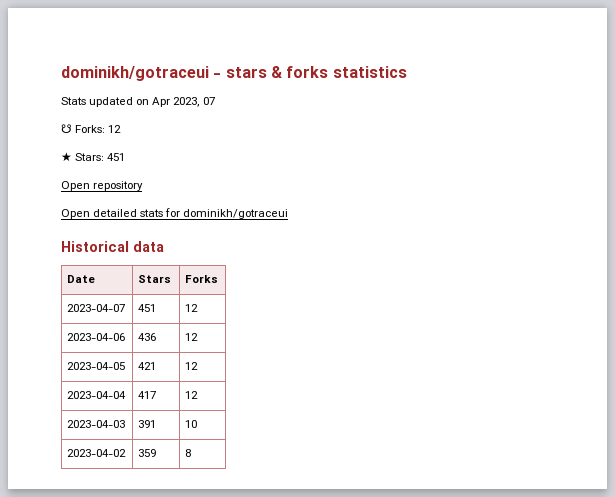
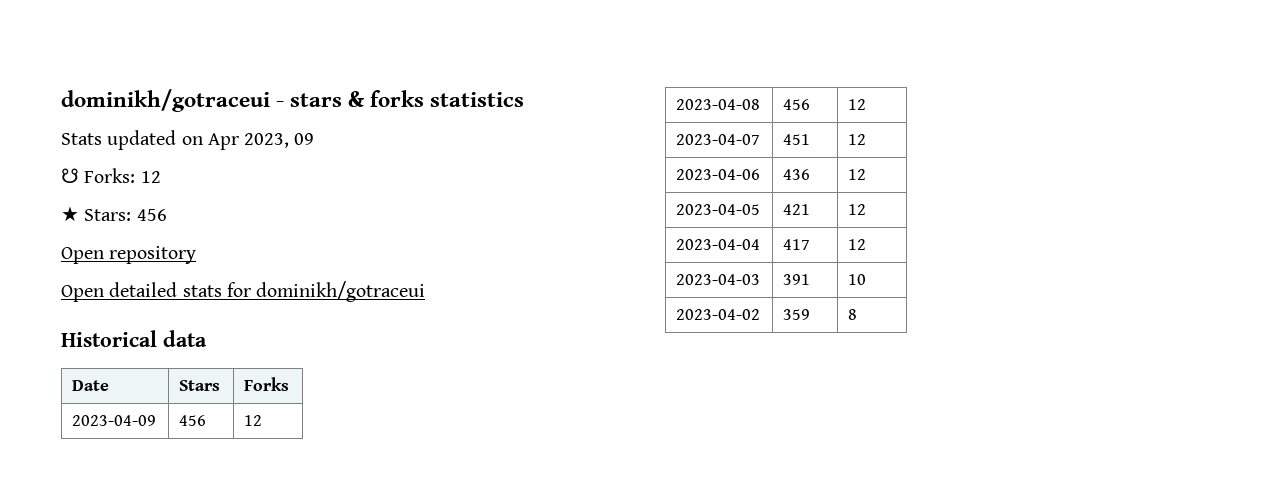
- Stats updated on Apr 2023, 07
+ Stats updated on Apr 2023, 09
- ★ Stars: 451
+ ★ Stars: 456
+ 2023-04-09 | 456 | 12
+ 2023-04-08 | 456 | 12

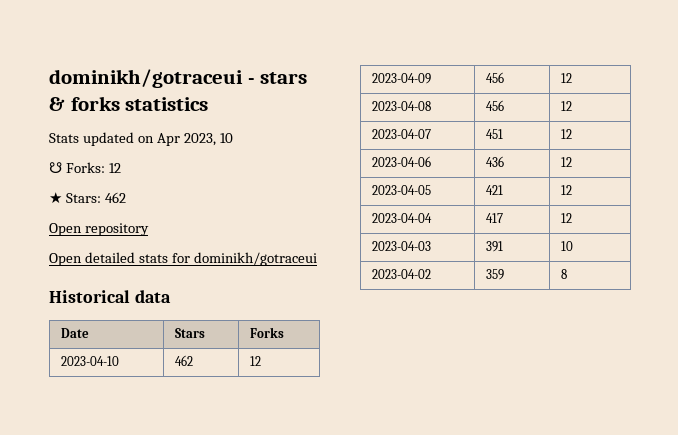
- Stats updated on Apr 2023, 09
+ Stats updated on Apr 2023, 10
- ★ Stars: 456
+ ★ Stars: 462
+ 2023-04-10 | 462 | 12

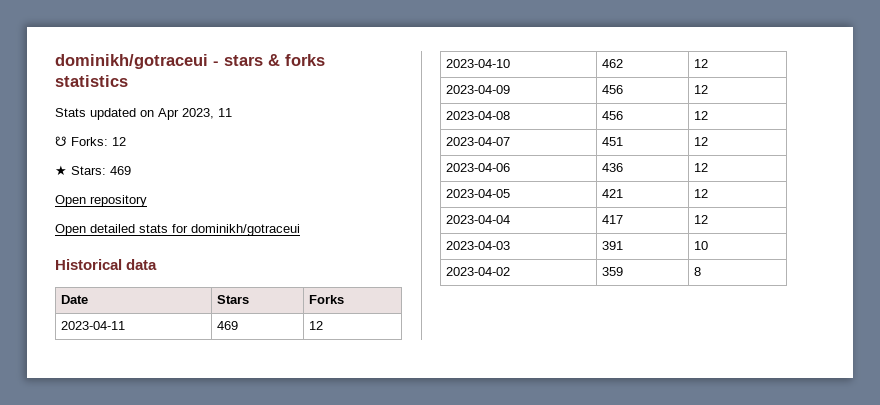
- Stats updated on Apr 2023, 10
+ Stats updated on Apr 2023, 11
- ★ Stars: 462
+ ★ Stars: 469
+ 2023-04-11 | 469 | 12

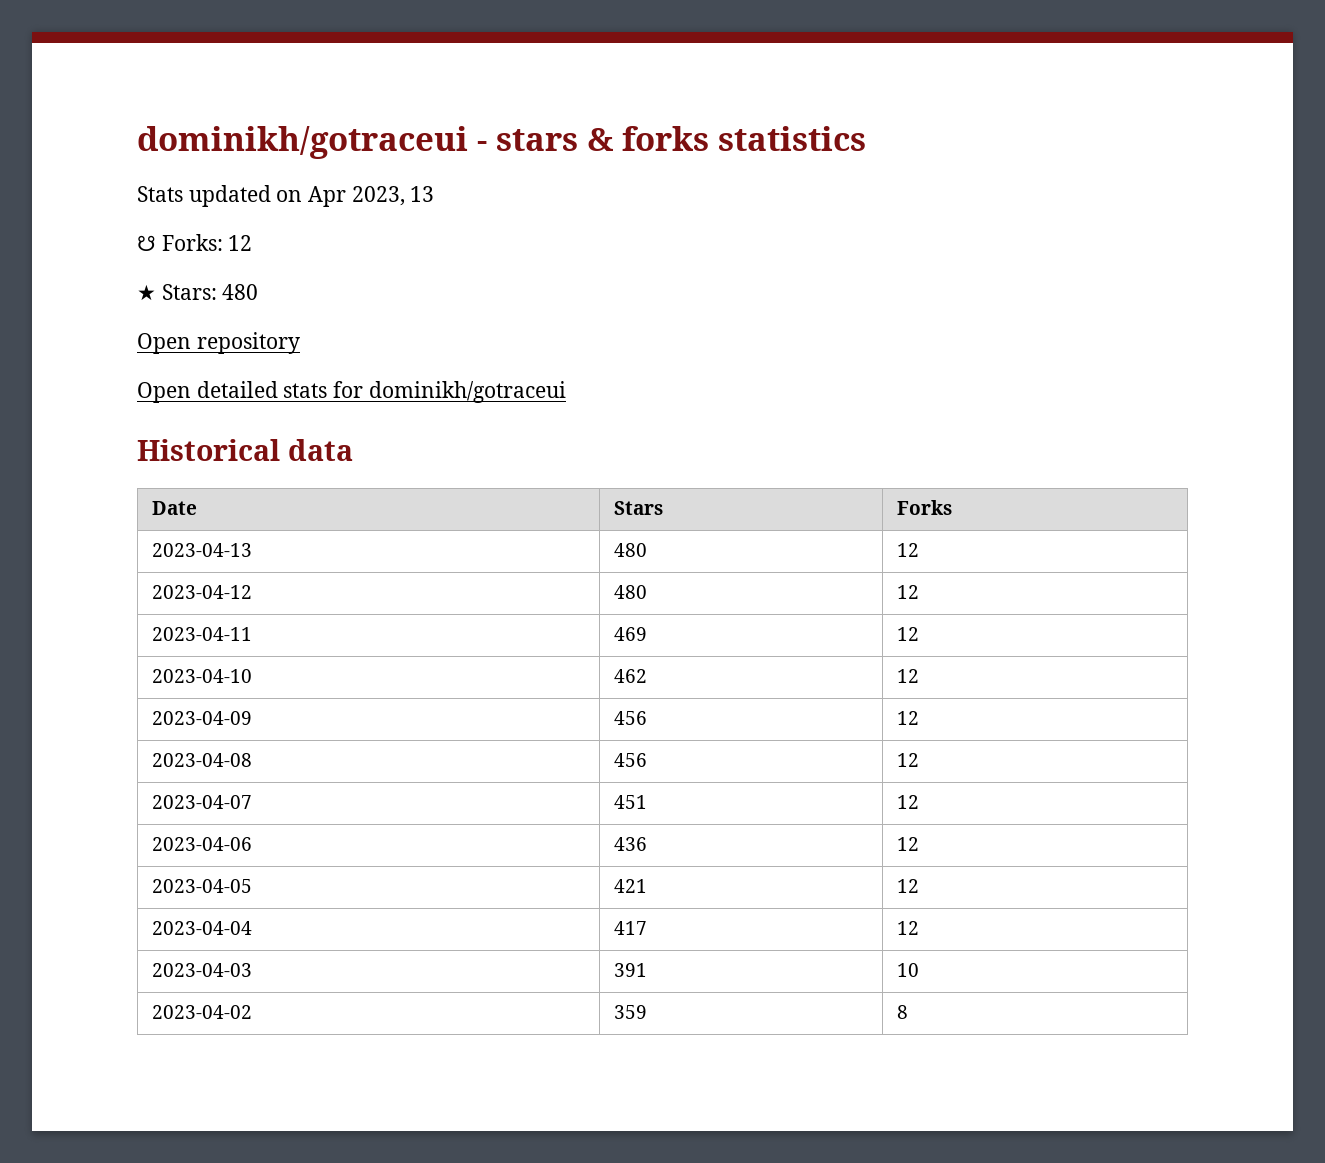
- Stats updated on Apr 2023, 11
+ Stats updated on Apr 2023, 13
- ★ Stars: 469
+ ★ Stars: 480
+ 2023-04-13 | 480 | 12
+ 2023-04-12 | 480 | 12

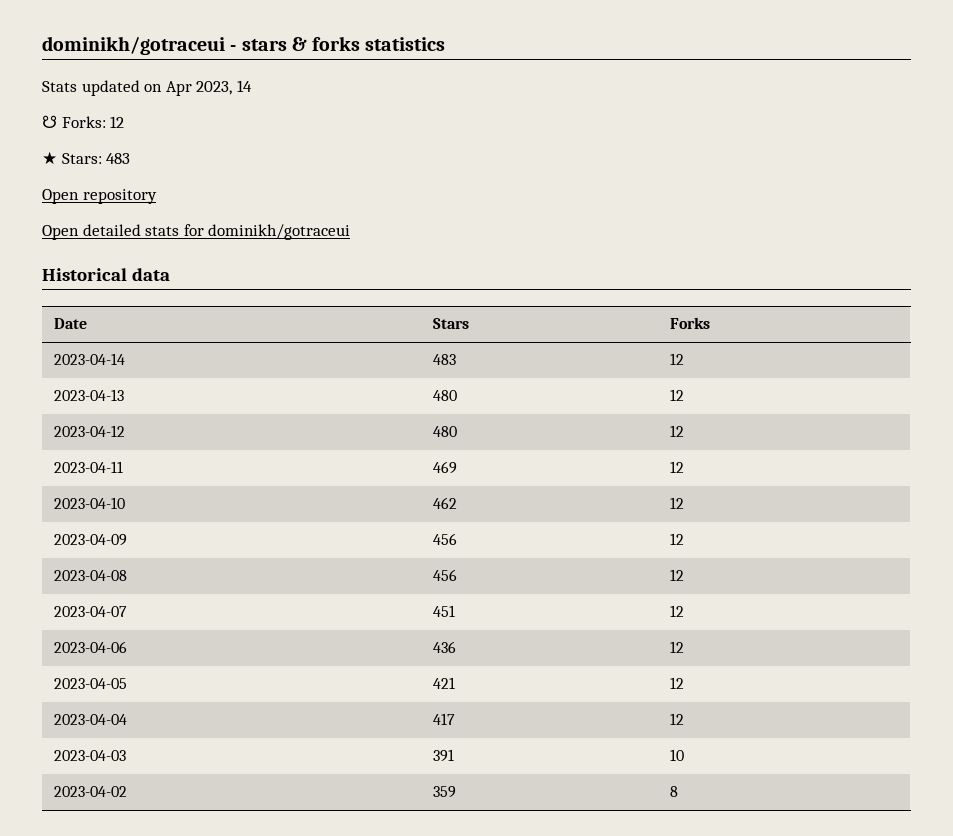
- Stats updated on Apr 2023, 13
+ Stats updated on Apr 2023, 14
- ★ Stars: 480
+ ★ Stars: 483
+ 2023-04-14 | 483 | 12

